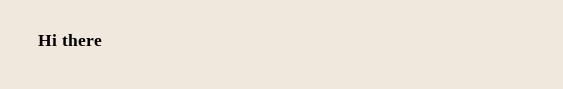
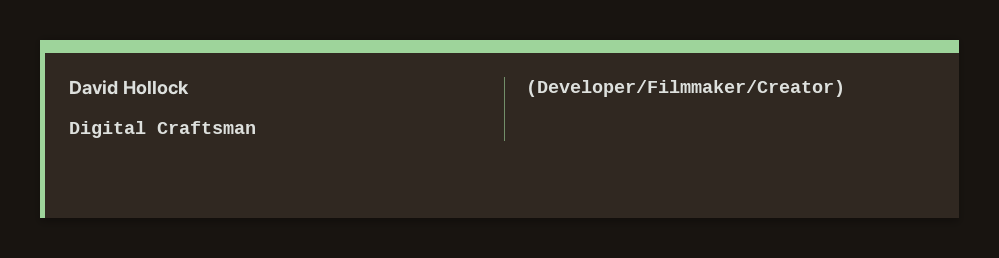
- Hi there
+ David Hollock
+ Digital Craftsman (Developer/Filmmaker/Creator)

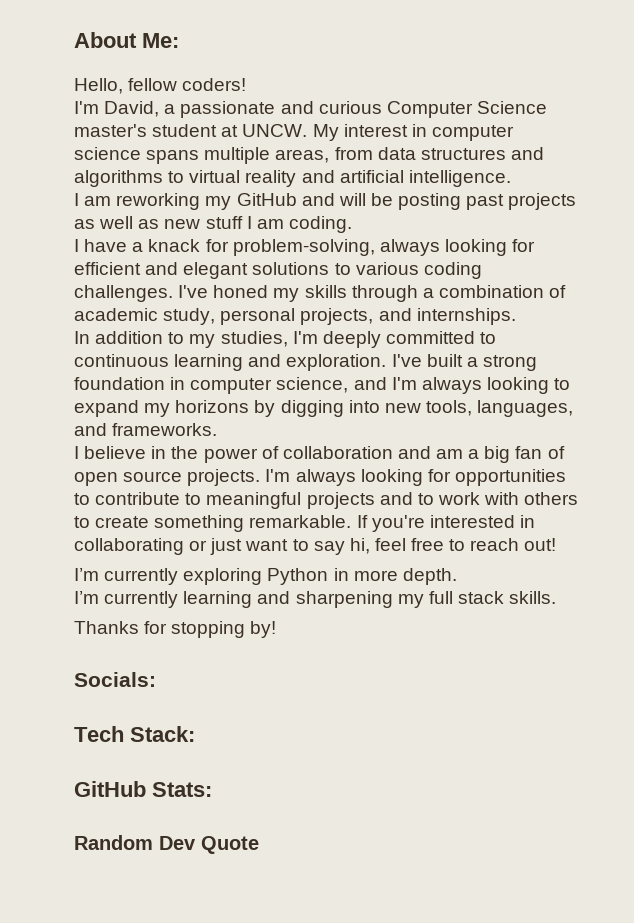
- David Hollock
- Digital Craftsman (Developer/Filmmaker/Creator)
+ About Me:
+ Hello, fellow coders!
+ I'm David, a passionate and curious Computer Science master's student at UNCW. My interest in computer science spans multiple areas, from data structures and algorithms to virtual reality and artificial intelligence.
+ I am reworking my GitHub and will be posting past projects as well as new stuff I am coding.
+ I have a knack for problem-solving, always looking for efficient and elegant solutions to various coding challenges. I've honed my skills through a combination of academic study, personal projects, and internships.
+ In addition to my studies, I'm deeply committed to continuous learning and exploration. I've built a strong foundation in computer science, and I'm always looking to expand my horizons by digging into new tools, languages, and frameworks.
+ I believe in the power of collaboration and am a big fan of open source projects. I'm always looking for opportunities to contribute to meaningful projects and to work with others to create something remarkable. If you're interested in collaborating or just want to say hi, feel free to reach out!
+ I’m currently exploring Python in more depth.
+ I’m currently learning and sharpening my full stack skills.
+ Thanks for stopping by!
+ Socials:
+ Tech Stack:
+ GitHub Stats:
+ Random Dev Quote

